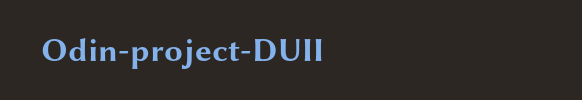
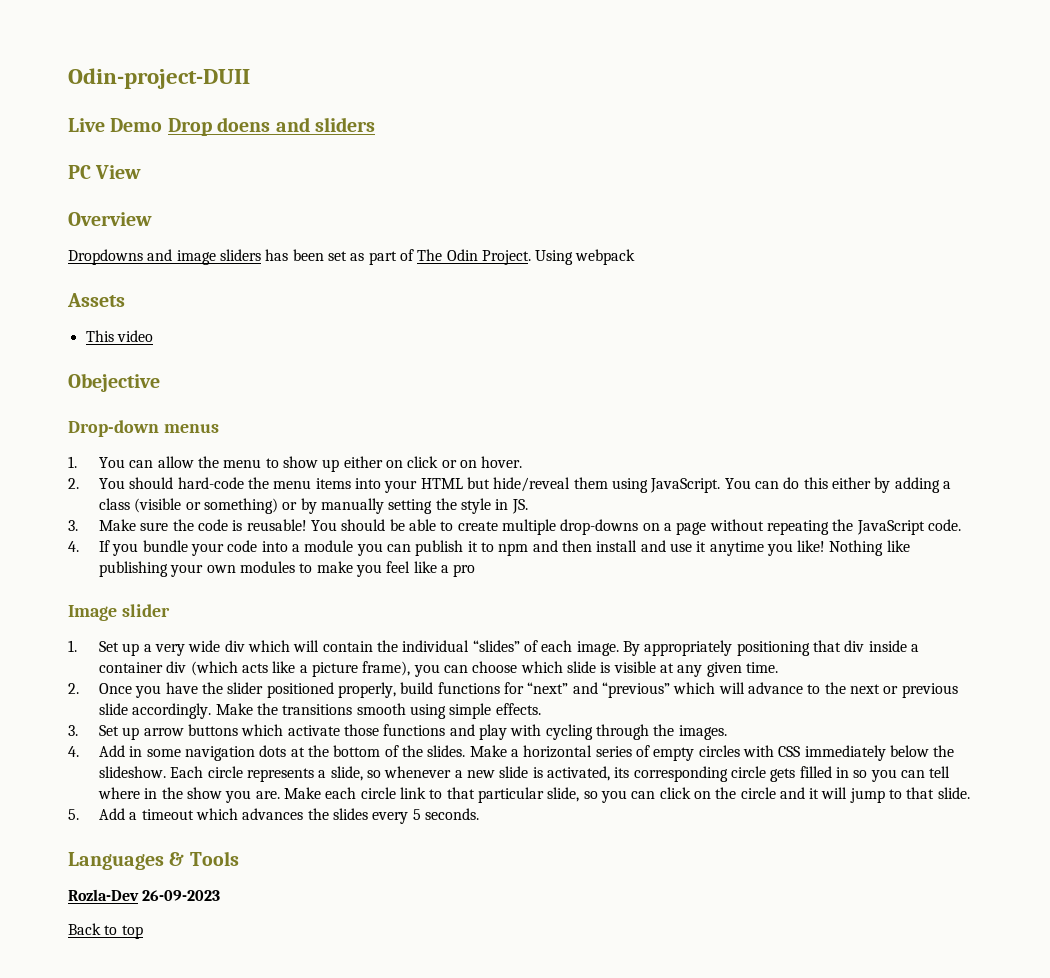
+ Live Demo Drop doens and sliders
+ PC View
+ Overview
+ Dropdowns and image sliders has been set as part of The Odin Project. Using webpack
+ Assets
+ This video
+ Obejective
+ Drop-down menus
+ 1. You can allow the menu to show up either on click or on hover.
+ 2. You should hard-code the menu items into your HTML but hide/reveal them using JavaScript. You can do this either by adding a class (visible or something) or by manually setting the style in JS.
+ 3. Make sure the code is reusable! You should be able to create multiple drop-downs on a page without repeating the JavaScript code.
+ 4. If you bundle your code into a module you can publish it to npm and then install and use it anytime you like! Nothing like publishing your own modules to make you feel like a pro
+ Image slider
+ 1. Set up a very wide div which will contain the individual “slides” of each image. By appropriately positioning that div inside a container div (which acts like a picture frame), you can choose which slide is visible at any given time.
+ 2. Once you have the slider positioned properly, build functions for “next” and “previous” which will advance to the next or previous slide accordingly. Make the transitions smooth using simple effects.
+ 3. Set up arrow buttons which activate those functions and play with cycling through the images.
+ 4. Add in some navigation dots at the bottom of the slides. Make a horizontal series of empty circles with CSS immediately below the slideshow. Each circle represents a slide, so whenever a new slide is activated, its corresponding circle gets filled in so you can tell where in the show you are. Make each circle link to that particular slide, so you can click on the circle and it will jump to that slide.
+ 5. Add a timeout which advances the slides every 5 seconds.
+ Languages & Tools
+ Rozla-Dev 26-09-2023
+ Back to top

